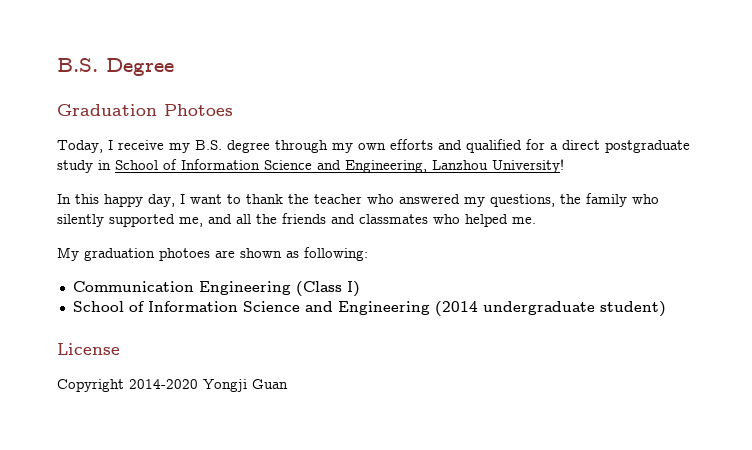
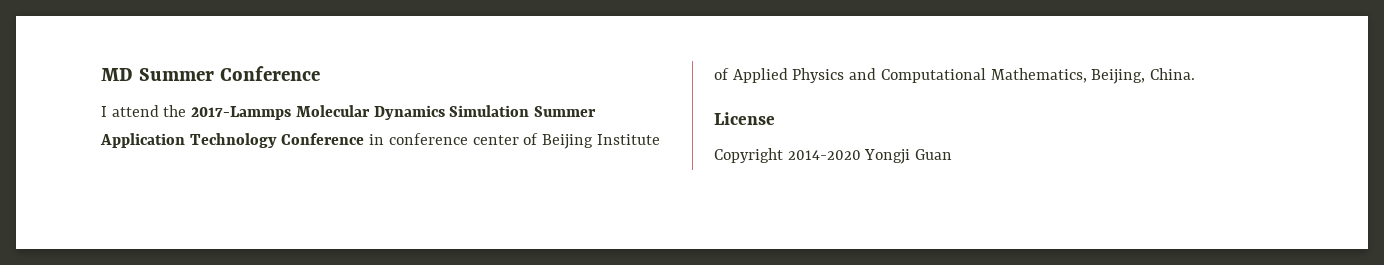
- B.S. Degree
- Graduation Photoes
- Today, I receive my B.S. degree through my own efforts and qualified for a direct postgraduate study in School of Information Science and Engineering, Lanzhou University!
- In this happy day, I want to thank the teacher who answered my questions, the family who silently supported me, and all the friends and classmates who helped me.
- My graduation photoes are shown as following:
- Communication Engineering (Class I)
- School of Information Science and Engineering (2014 undergraduate student)
+ MD Summer Conference
+ I attend the 2017-Lammps Molecular Dynamics Simulation Summer Application Technology Conference in conference center of Beijing Institute of Applied Physics and Computational Mathematics, Beijing, China.

